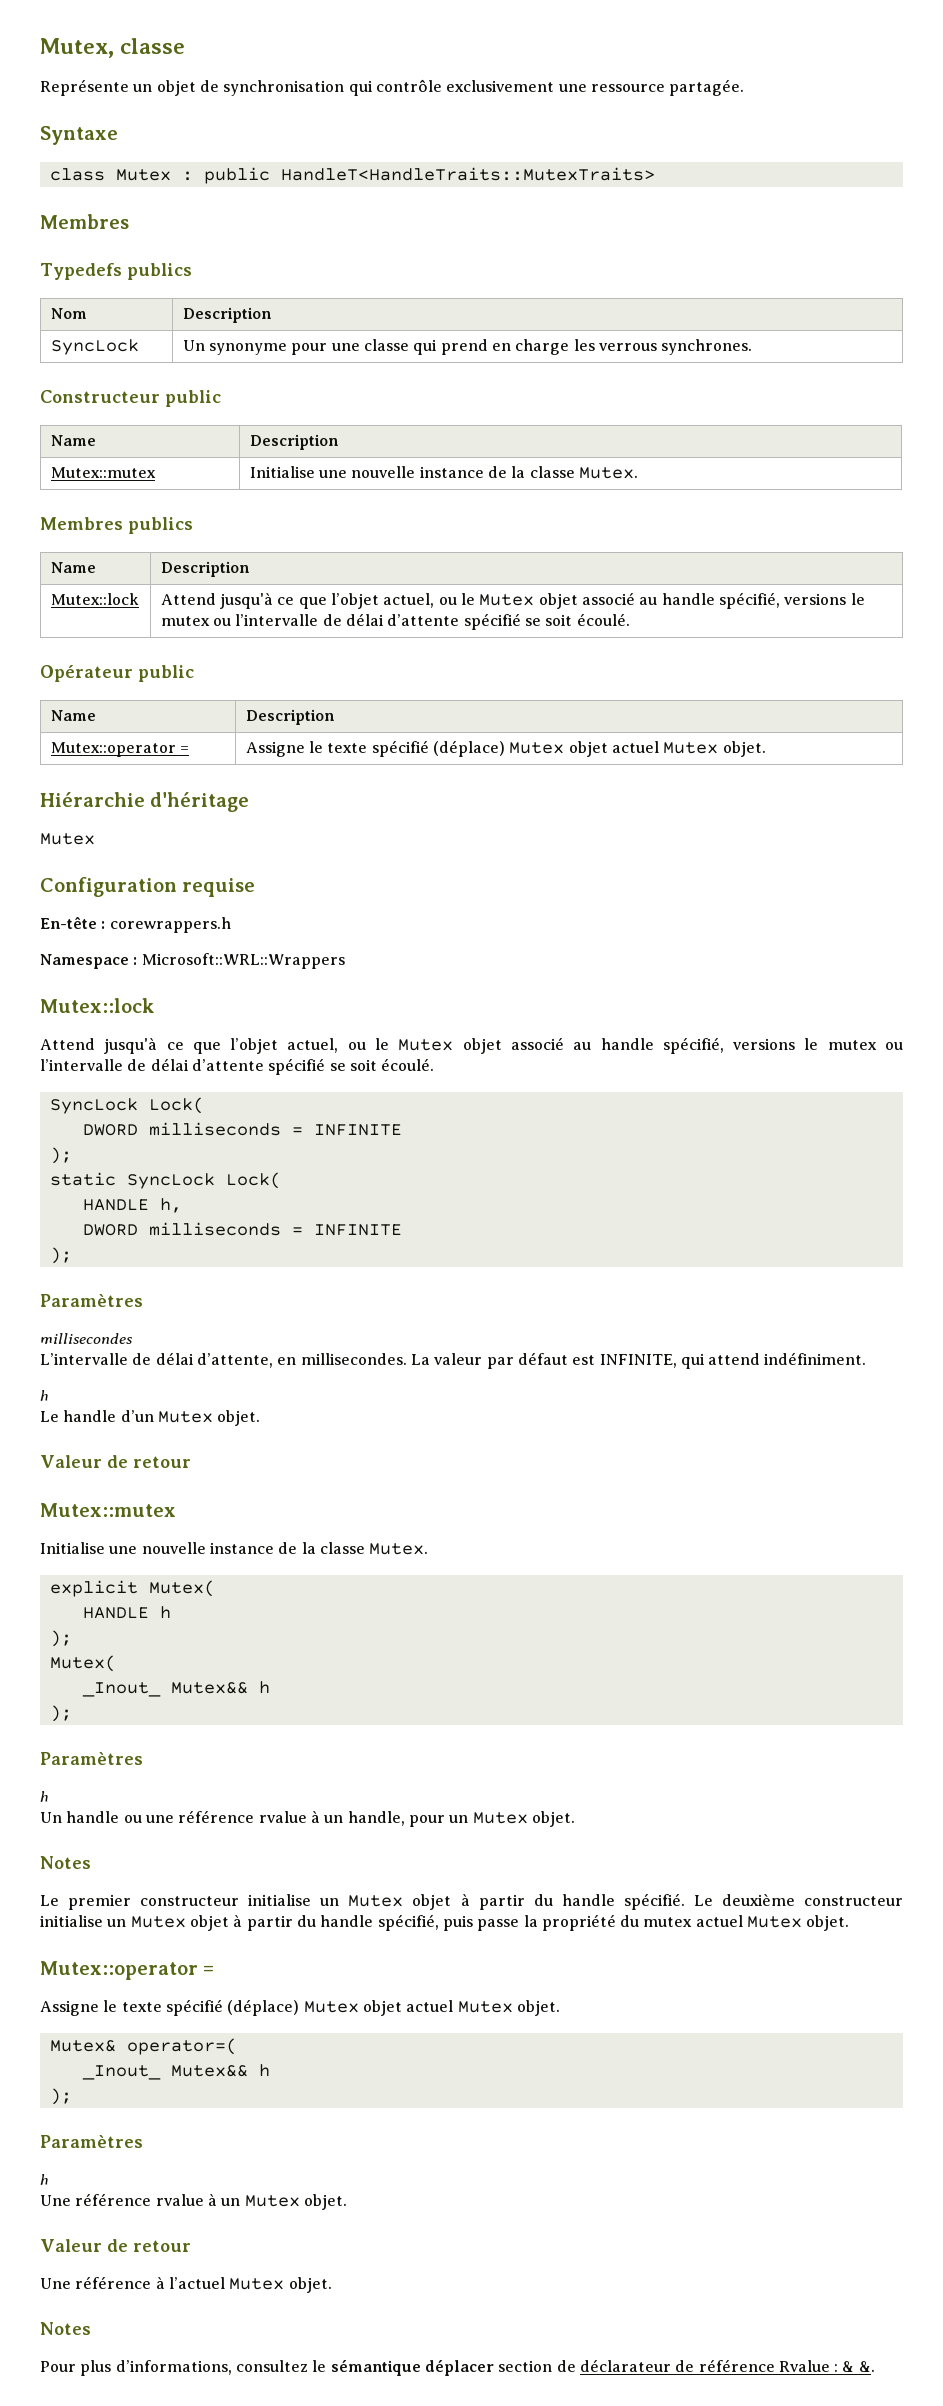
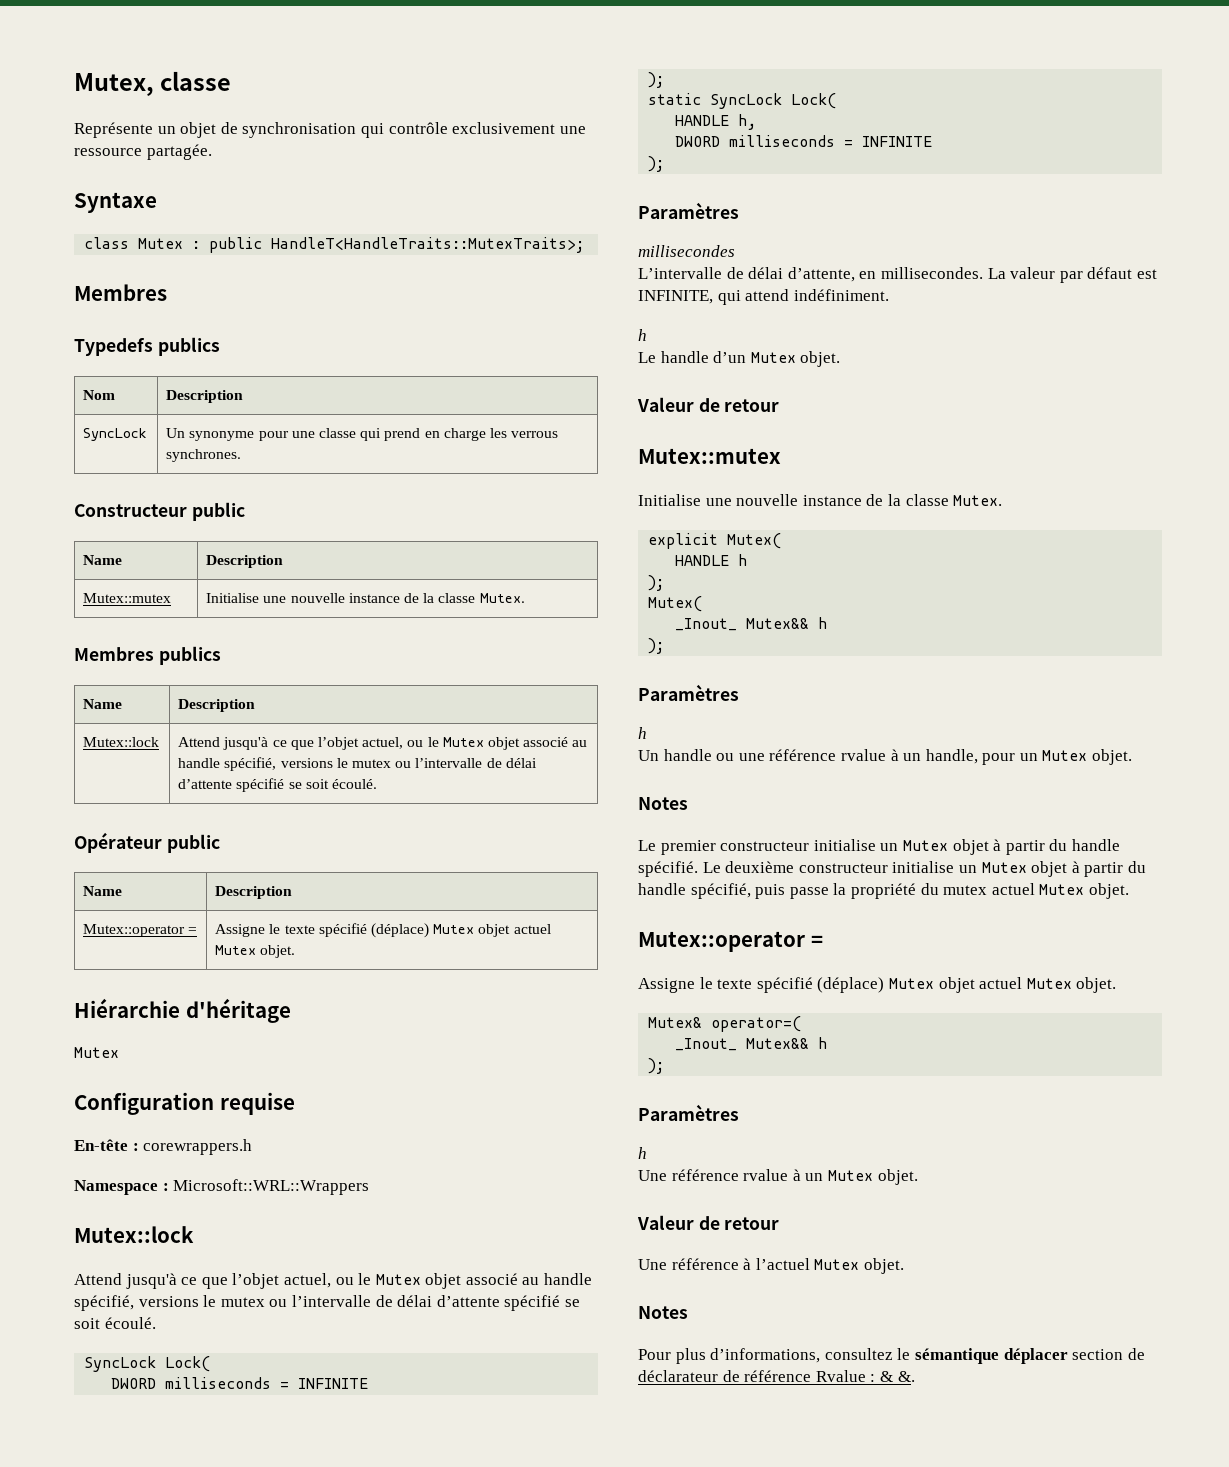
- class Mutex : public HandleT<HandleTraits::MutexTraits>
+ class Mutex : public HandleT<HandleTraits::MutexTraits>;

